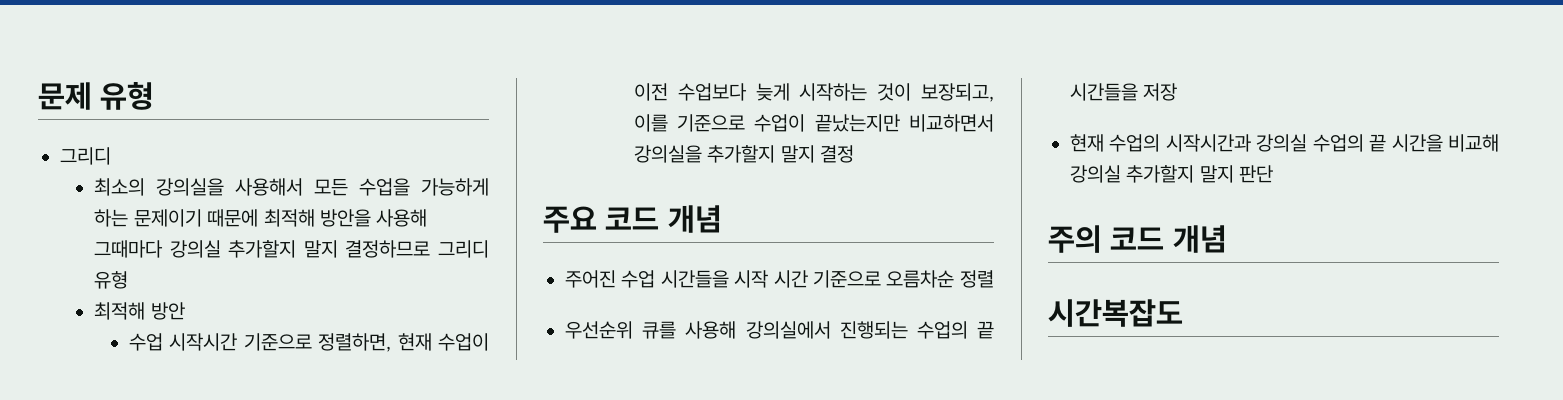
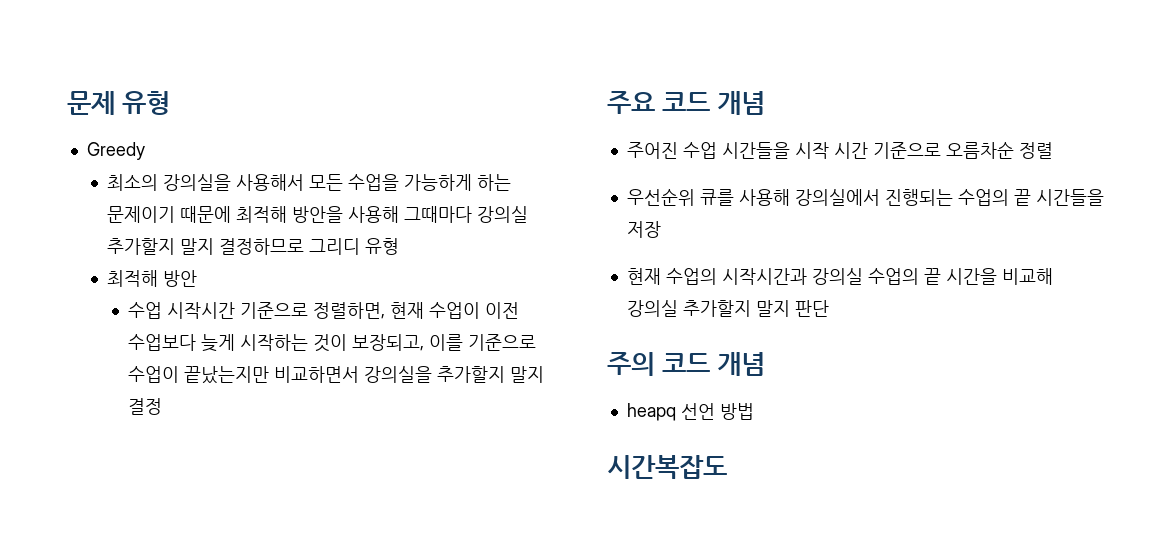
  문제 유형
- 그리디
+ Greedy
+ heapq 선언 방법

